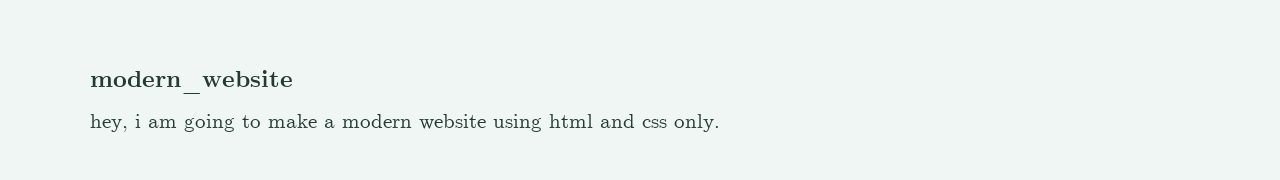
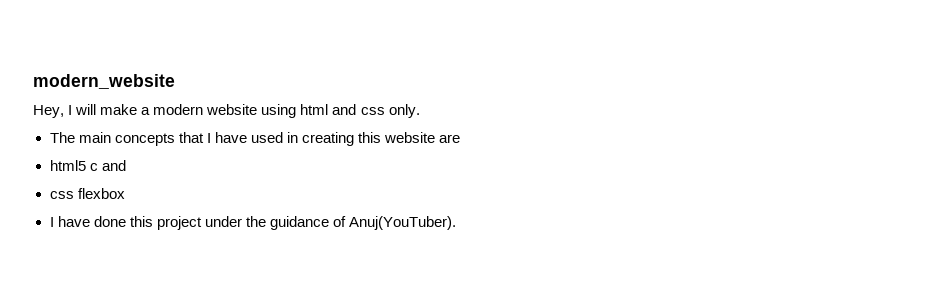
- hey, i am going to make a modern website using html and css only.
+ Hey, I will make a modern website using html and css only.
+ The main concepts that I have used in creating this website are
+ html5 c and
+ css flexbox
+ I have done this project under the guidance of Anuj(YouTuber).

